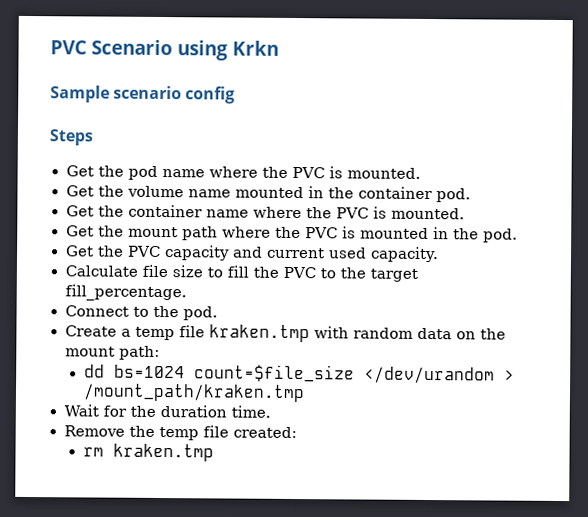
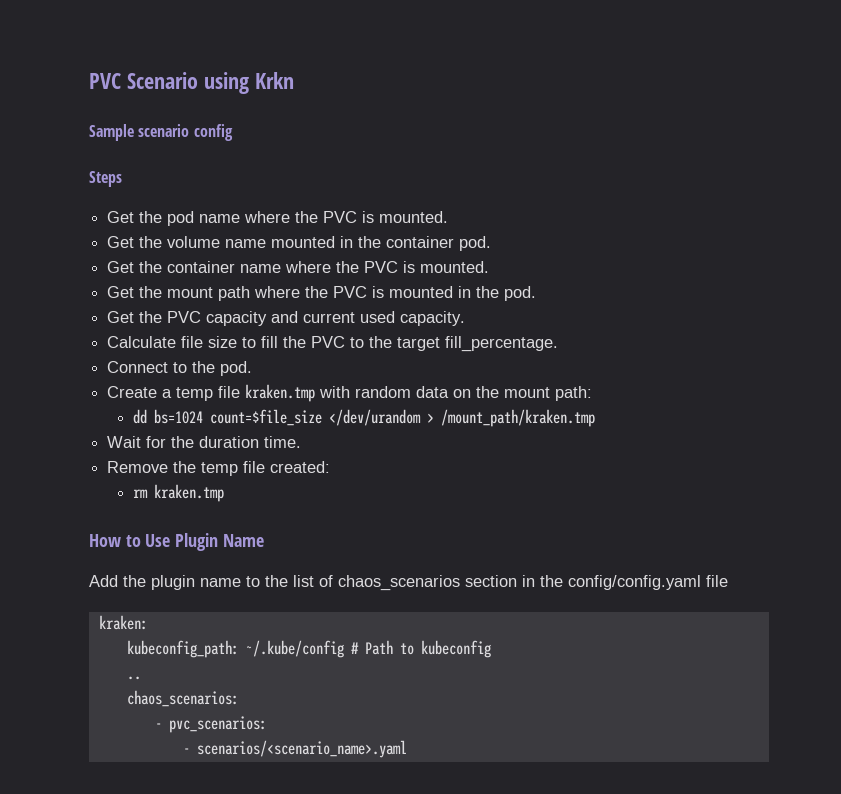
+ How to Use Plugin Name
+ Add the plugin name to the list of chaos_scenarios section in the config/config.yaml file
+ kraken:
+ kubeconfig_path: ~/.kube/config # Path to kubeconfig
+ ..
+ chaos_scenarios:
+ - pvc_scenarios:
+ - scenarios/<scenario_name>.yaml

